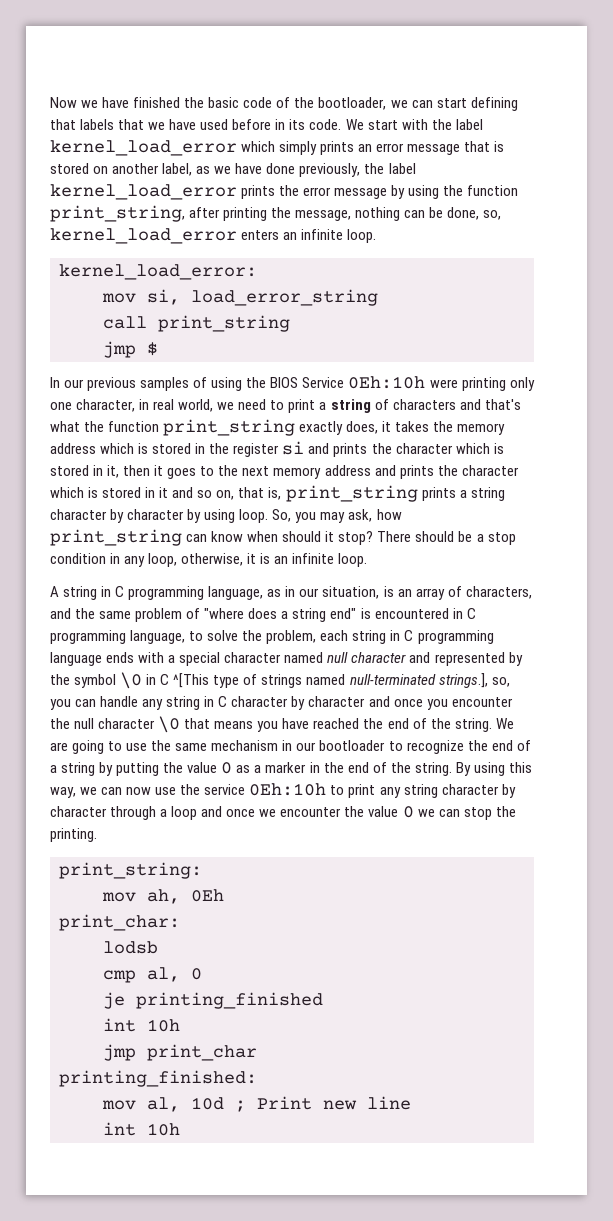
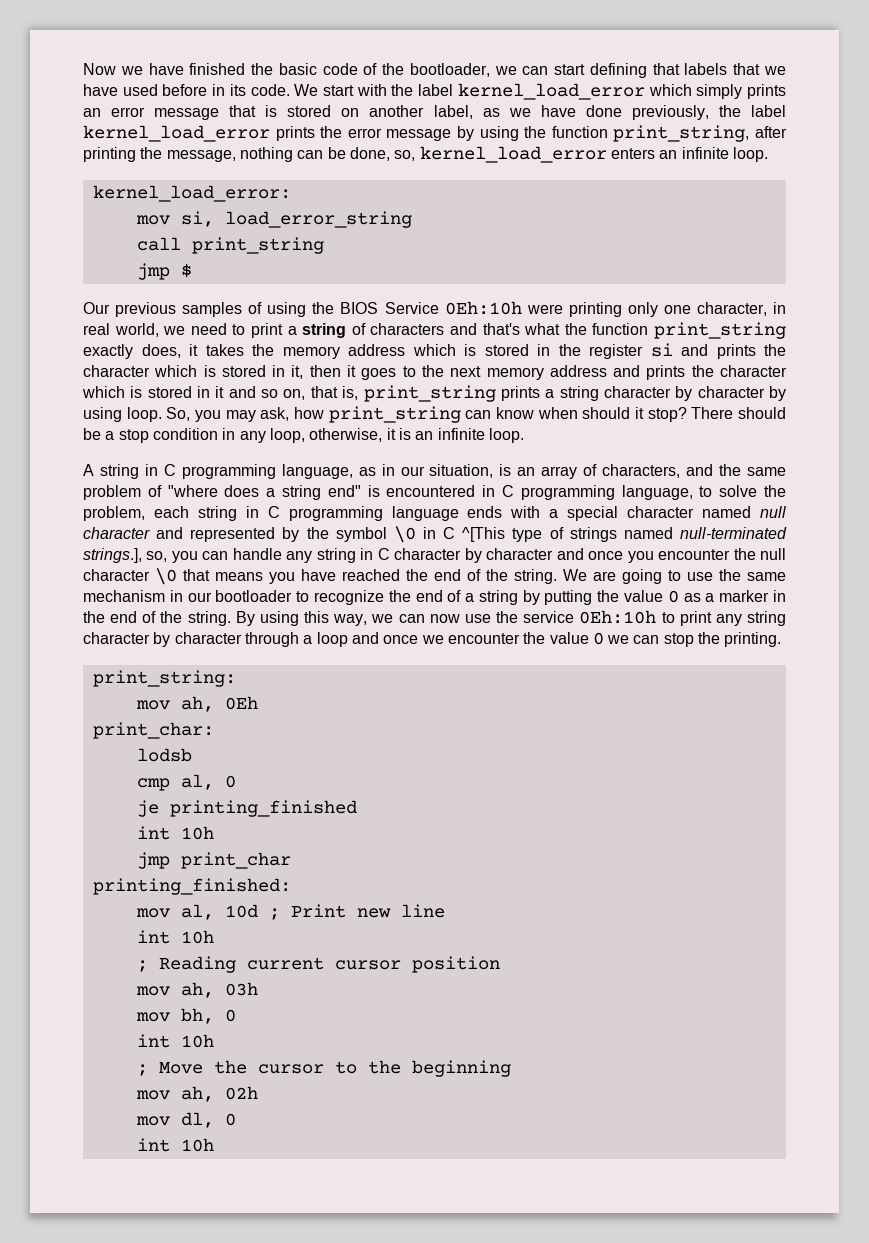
- In our previous samples of using the BIOS Service 0Eh:10h were printing only one character, in real world, we need to print a string of characters and that's what the function print_string exactly does, it takes the memory address which is stored in the register si and prints the character which is stored in it, then it goes to the next memory address and prints the character which is stored in it and so on, that is, print_string prints a string character by character by using loop.
+ Our previous samples of using the BIOS Service 0Eh:10h were printing only one character, in real world, we need to print a string of characters and that's what the function print_string exactly does, it takes the memory address which is stored in the register si and prints the character which is stored in it, then it goes to the next memory address and prints the character which is stored in it and so on, that is, print_string prints a string character by character by using loop.
+ ; Reading current cursor position
+ mov ah, 03h
+ mov bh, 0
+ int 10h
+ ; Move the cursor to the beginning
+ mov ah, 02h
+ mov dl, 0
+ int 10h

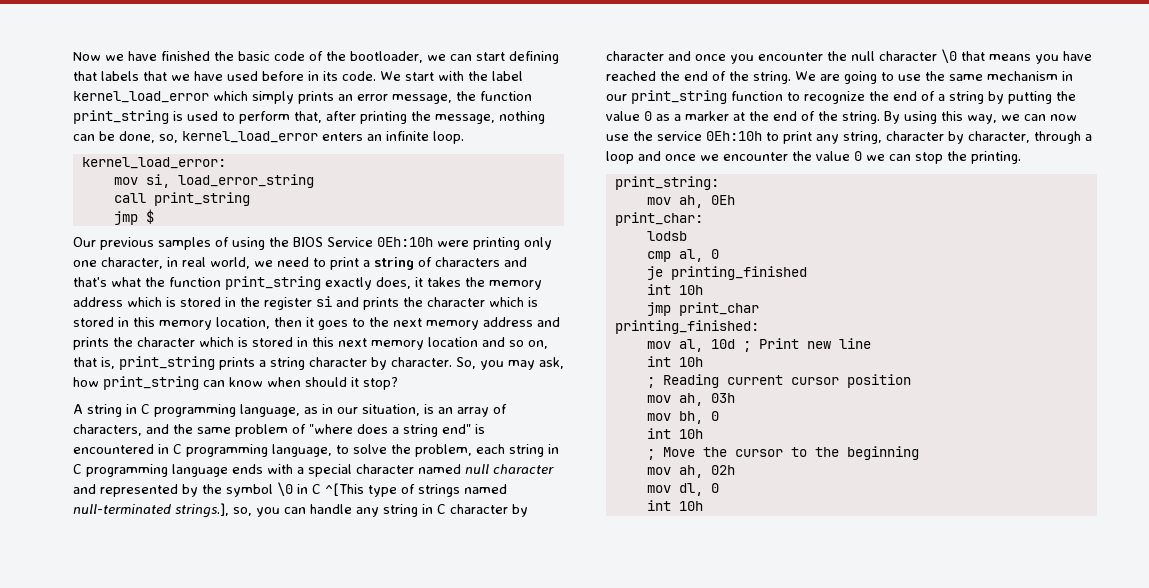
- We start with the label kernel_load_error which simply prints an error message that is stored on another label, as we have done previously, the label kernel_load_error prints the error message by using the function print_string, after printing the message, nothing can be done, so, kernel_load_error enters an infinite loop.
+ We start with the label kernel_load_error which simply prints an error message, the function print_string is used to perform that, after printing the message, nothing can be done, so, kernel_load_error enters an infinite loop.
- Our previous samples of using the BIOS Service 0Eh:10h were printing only one character, in real world, we need to print a string of characters and that's what the function print_string exactly does, it takes the memory address which is stored in the register si and prints the character which is stored in it, then it goes to the next memory address and prints the character which is stored in it and so on, that is, print_string prints a string character by character by using loop.
+ Our previous samples of using the BIOS Service 0Eh:10h were printing only one character, in real world, we need to print a string of characters and that's what the function print_string exactly does, it takes the memory address which is stored in the register si and prints the character which is stored in this memory location, then it goes to the next memory address and prints the character which is stored in this next memory location and so on, that is, print_string prints a string character by character.
- There should be a stop condition in any loop, otherwise, it is an infinite loop.
- We are going to use the same mechanism in our bootloader to recognize the end of a string by putting the value 0 as a marker in the end of the string.
+ We are going to use the same mechanism in our print_string function to recognize the end of a string by putting the value 0 as a marker at the end of the string.
- By using this way, we can now use the service 0Eh:10h to print any string character by character through a loop and once we encounter the value 0 we can stop the printing.
+ By using this way, we can now use the service 0Eh:10h to print any string, character by character, through a loop and once we encounter the value 0 we can stop the printing.

